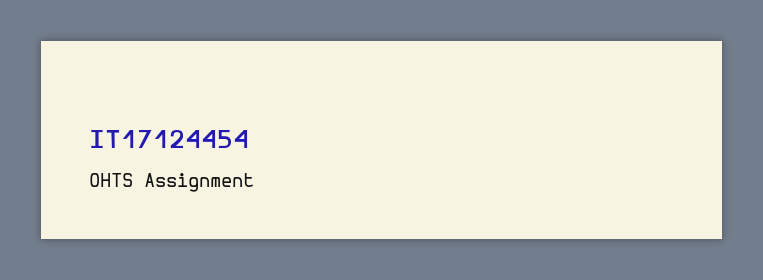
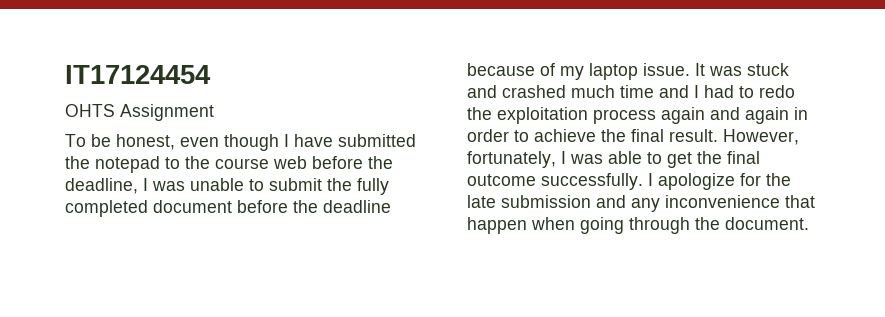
+ To be honest, even though I have submitted the notepad to the course web before the deadline, I was unable to submit the fully completed document before the deadline because of my laptop issue. It was stuck and crashed much time and I had to redo the exploitation process again and again in order to achieve the final result. However, fortunately, I was able to get the final outcome successfully. I apologize for the late submission and any inconvenience that happen when going through the document.

